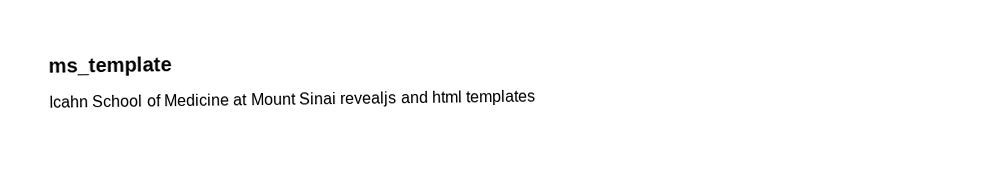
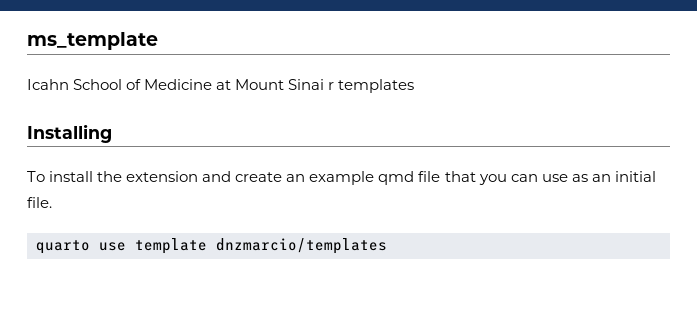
- Icahn School of Medicine at Mount Sinai revealjs and html templates
+ Icahn School of Medicine at Mount Sinai r templates
+ Installing
+ To install the extension and create an example qmd file that you can use as an initial file.
+ quarto use template dnzmarcio/templates

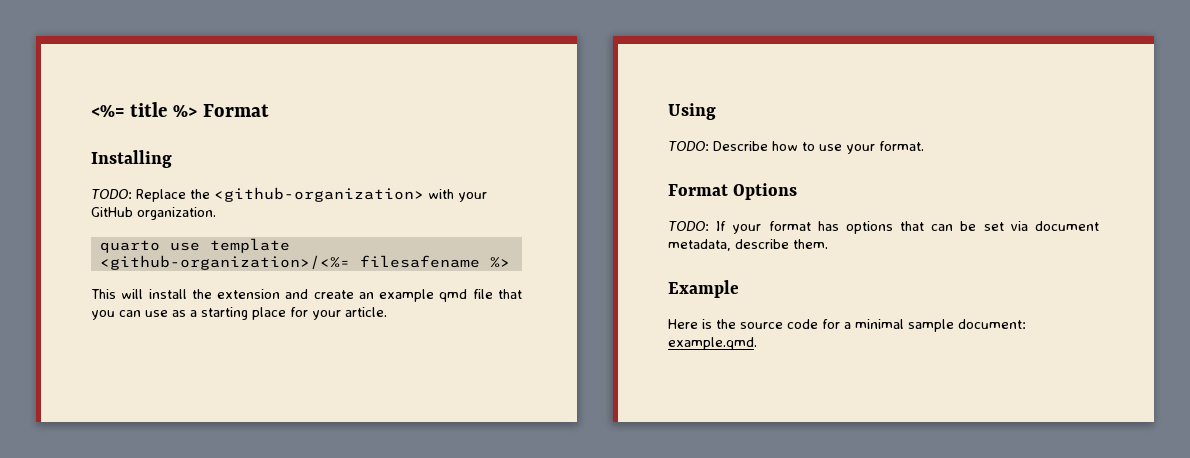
- ms_template
- Icahn School of Medicine at Mount Sinai r templates
+ <%= title %> Format
  Installing
- To install the extension and create an example qmd file that you can use as an initial file.
- quarto use template dnzmarcio/templates
+ TODO: Replace the <github-organization> with your GitHub organization.
+ quarto use template <github-organization>/<%= filesafename %>
+ This will install the extension and create an example qmd file that you can use as a starting place for your article.
+ Using
+ TODO: Describe how to use your format.
+ Format Options
+ TODO: If your format has options that can be set via document metadata, describe them.
+ Example
+ Here is the source code for a minimal sample document: example.qmd.

